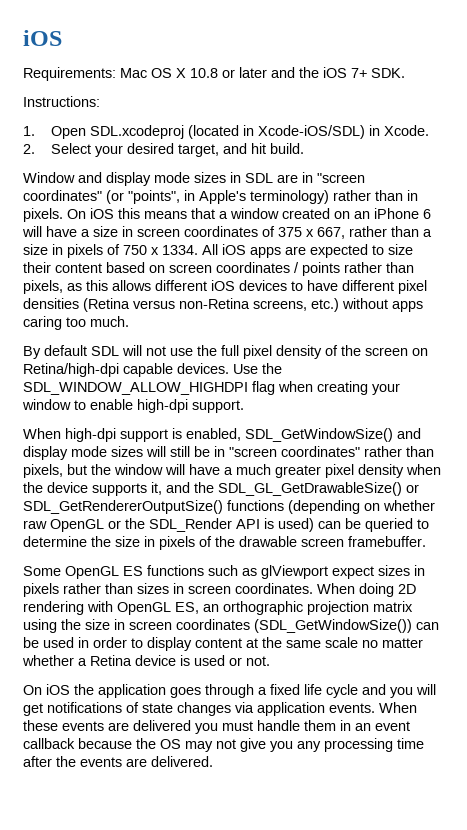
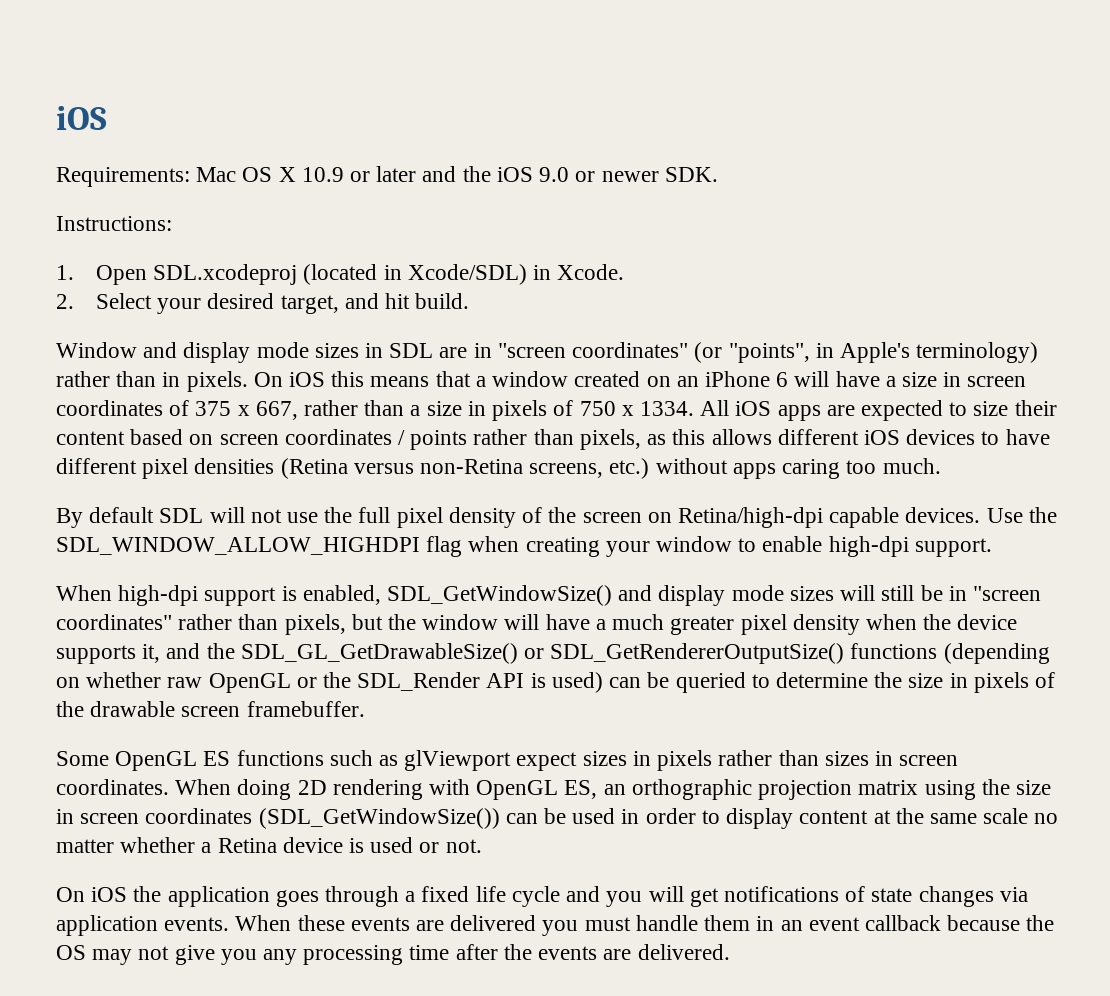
- Requirements: Mac OS X 10.8 or later and the iOS 7+ SDK.
+ Requirements: Mac OS X 10.9 or later and the iOS 9.0 or newer SDK.
- 1. Open SDL.xcodeproj (located in Xcode-iOS/SDL) in Xcode.
+ 1. Open SDL.xcodeproj (located in Xcode/SDL) in Xcode.

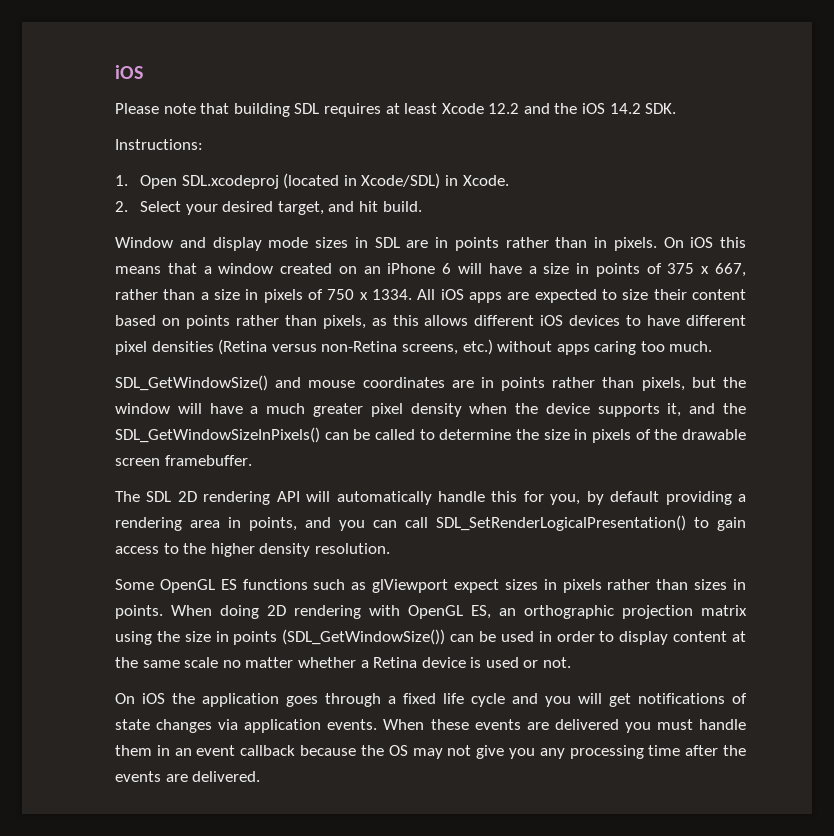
- Requirements: Mac OS X 10.9 or later and the iOS 9.0 or newer SDK.
+ Please note that building SDL requires at least Xcode 12.2 and the iOS 14.2 SDK.
- Window and display mode sizes in SDL are in "screen coordinates" (or "points", in Apple's terminology) rather than in pixels.
+ Window and display mode sizes in SDL are in points rather than in pixels.
- On iOS this means that a window created on an iPhone 6 will have a size in screen coordinates of 375 x 667, rather than a size in pixels of 750 x 1334.
+ On iOS this means that a window created on an iPhone 6 will have a size in points of 375 x 667, rather than a size in pixels of 750 x 1334.
- All iOS apps are expected to size their content based on screen coordinates / points rather than pixels, as this allows different iOS devices to have different pixel densities (Retina versus non-Retina screens, etc.) without apps caring too much.
+ All iOS apps are expected to size their content based on points rather than pixels, as this allows different iOS devices to have different pixel densities (Retina versus non-Retina screens, etc.) without apps caring too much.
- By default SDL will not use the full pixel density of the screen on Retina/high-dpi capable devices. Use the SDL_WINDOW_ALLOW_HIGHDPI flag when creating your window to enable high-dpi support.
- When high-dpi support is enabled, SDL_GetWindowSize() and display mode sizes will still be in "screen coordinates" rather than pixels, but the window will have a much greater pixel density when the device supports it, and the SDL_GL_GetDrawableSize() or SDL_GetRendererOutputSize() functions (depending on whether raw OpenGL or the SDL_Render API is used) can be queried to determine the size in pixels of the drawable screen framebuffer.
+ SDL_GetWindowSize() and mouse coordinates are in points rather than pixels, but the window will have a much greater pixel density when the device supports it, and the SDL_GetWindowSizeInPixels() can be called to determine the size in pixels of the drawable screen framebuffer.
+ The SDL 2D rendering API will automatically handle this for you, by default providing a rendering area in points, and you can call SDL_SetRenderLogicalPresentation() to gain access to the higher density resolution.
- Some OpenGL ES functions such as glViewport expect sizes in pixels rather than sizes in screen coordinates.
+ Some OpenGL ES functions such as glViewport expect sizes in pixels rather than sizes in points.
- When doing 2D rendering with OpenGL ES, an orthographic projection matrix using the size in screen coordinates (SDL_GetWindowSize()) can be used in order to display content at the same scale no matter whether a Retina device is used or not.
+ When doing 2D rendering with OpenGL ES, an orthographic projection matrix using the size in points (SDL_GetWindowSize()) can be used in order to display content at the same scale no matter whether a Retina device is used or not.

